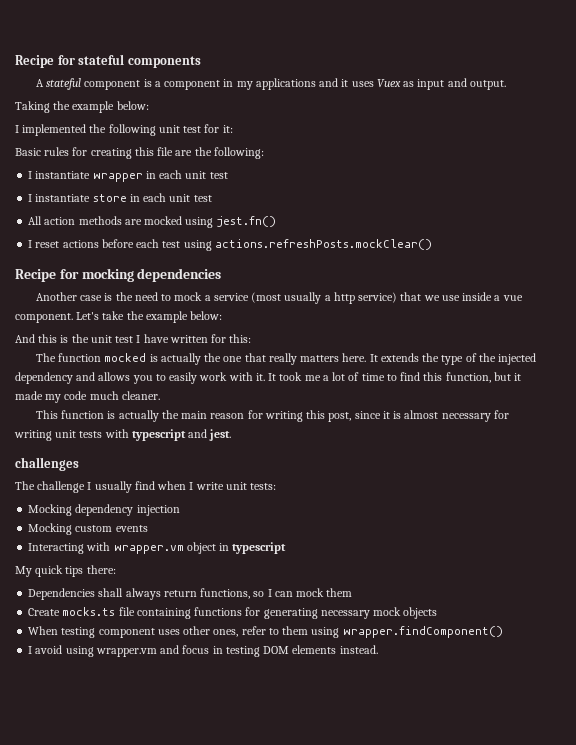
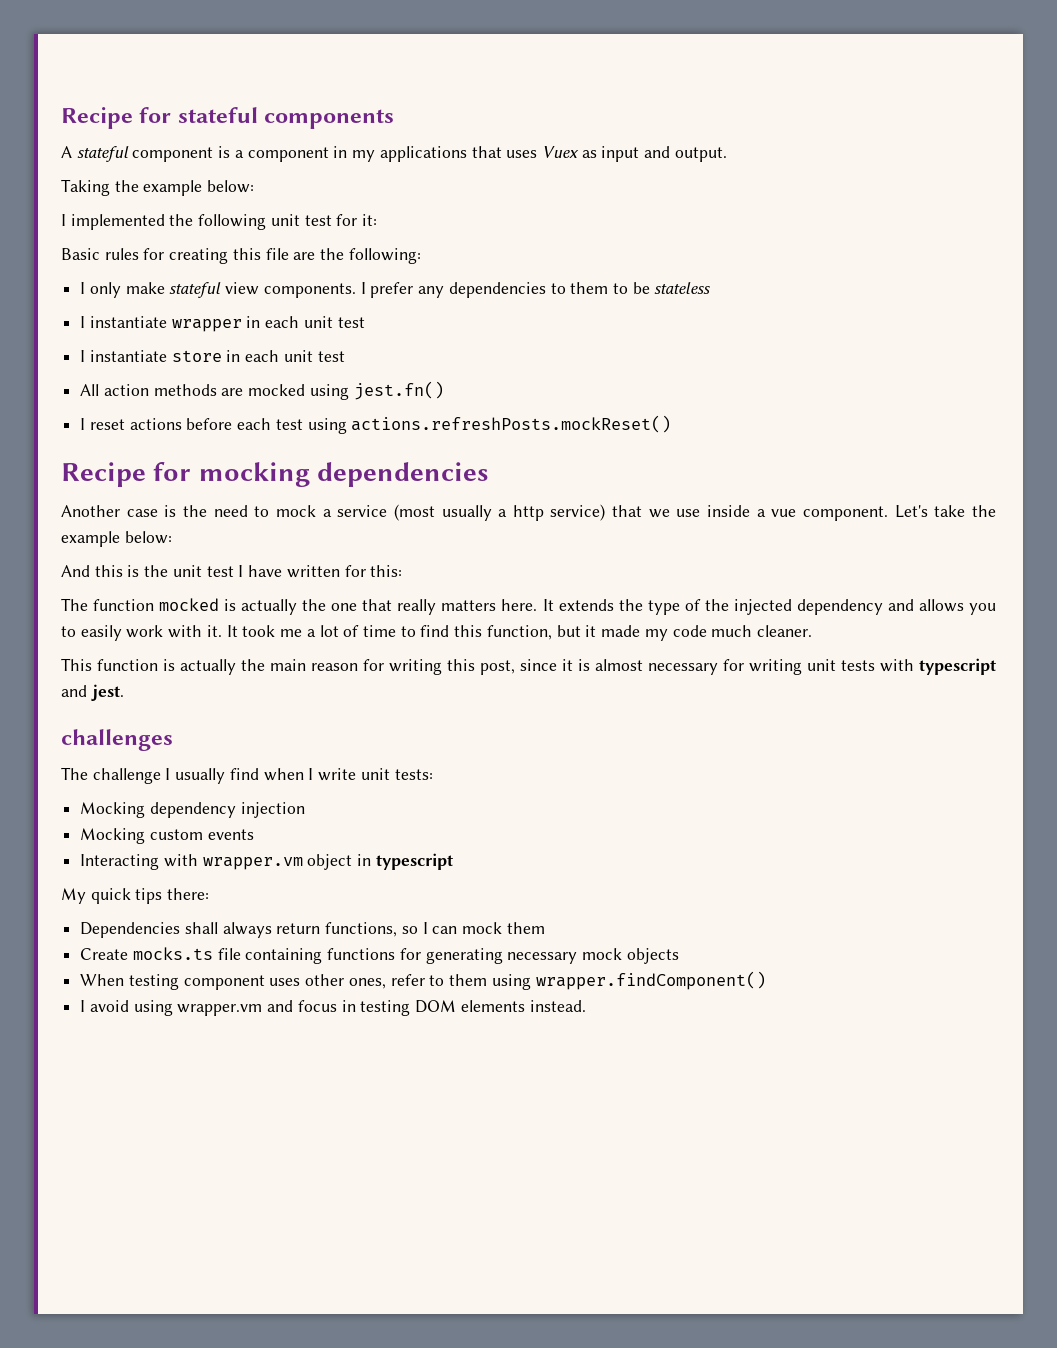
- A stateful component is a component in my applications and it uses Vuex as input and output.
+ A stateful component is a component in my applications that uses Vuex as input and output.
+ I only make stateful view components. I prefer any dependencies to them to be stateless
- I reset actions before each test using actions.refreshPosts.mockClear()
+ I reset actions before each test using actions.refreshPosts.mockReset()

